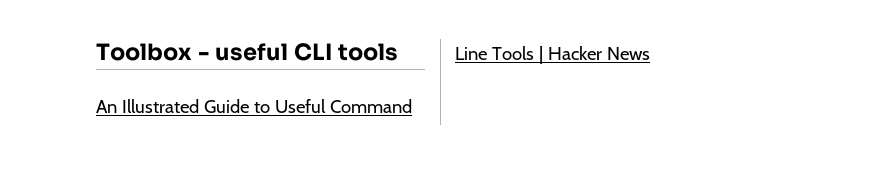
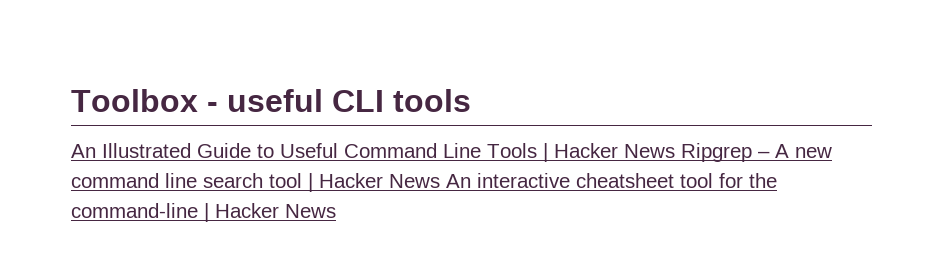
- An Illustrated Guide to Useful Command Line Tools | Hacker News
+ An Illustrated Guide to Useful Command Line Tools | Hacker News Ripgrep – A new command line search tool | Hacker News An interactive cheatsheet tool for the command-line | Hacker News

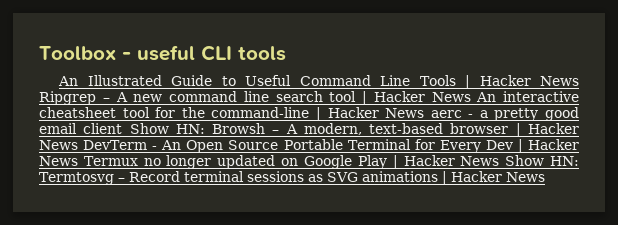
- An Illustrated Guide to Useful Command Line Tools | Hacker News Ripgrep – A new command line search tool | Hacker News An interactive cheatsheet tool for the command-line | Hacker News
+ An Illustrated Guide to Useful Command Line Tools | Hacker News Ripgrep – A new command line search tool | Hacker News An interactive cheatsheet tool for the command-line | Hacker News aerc - a pretty good email client Show HN: Browsh – A modern, text-based browser | Hacker News DevTerm - An Open Source Portable Terminal for Every Dev | Hacker News Termux no longer updated on Google Play | Hacker News Show HN: Termtosvg – Record terminal sessions as SVG animations | Hacker News

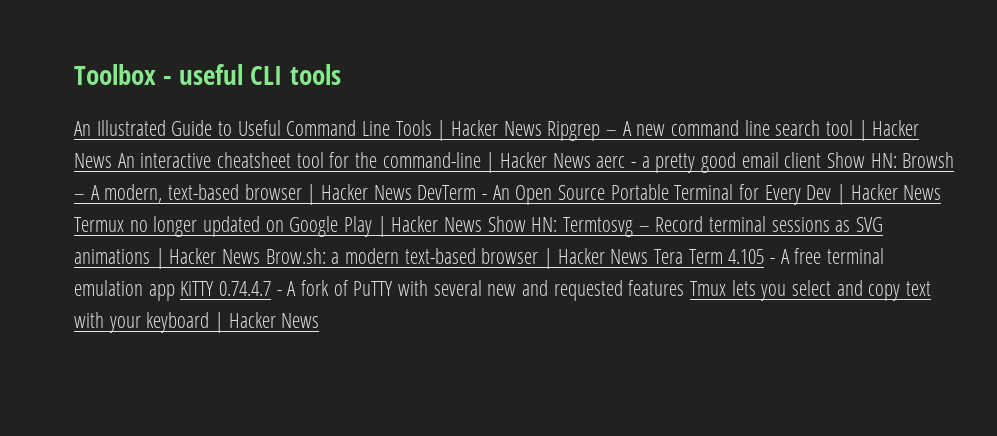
- Termtosvg – Record terminal sessions as SVG animations | Hacker News
+ Termtosvg – Record terminal sessions as SVG animations | Hacker News Brow.sh: a modern text-based browser | Hacker News Tera Term 4.105 - A free terminal emulation app KiTTY 0.74.4.7 - A fork of PuTTY with several new and requested features Tmux lets you select and copy text with your keyboard | Hacker News

